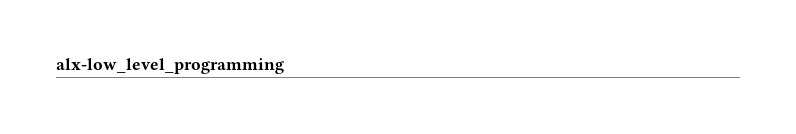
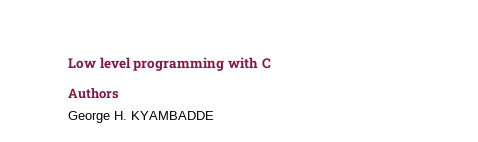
- alx-low_level_programming
+ Low level programming with C
+ Authors
+ George H. KYAMBADDE

